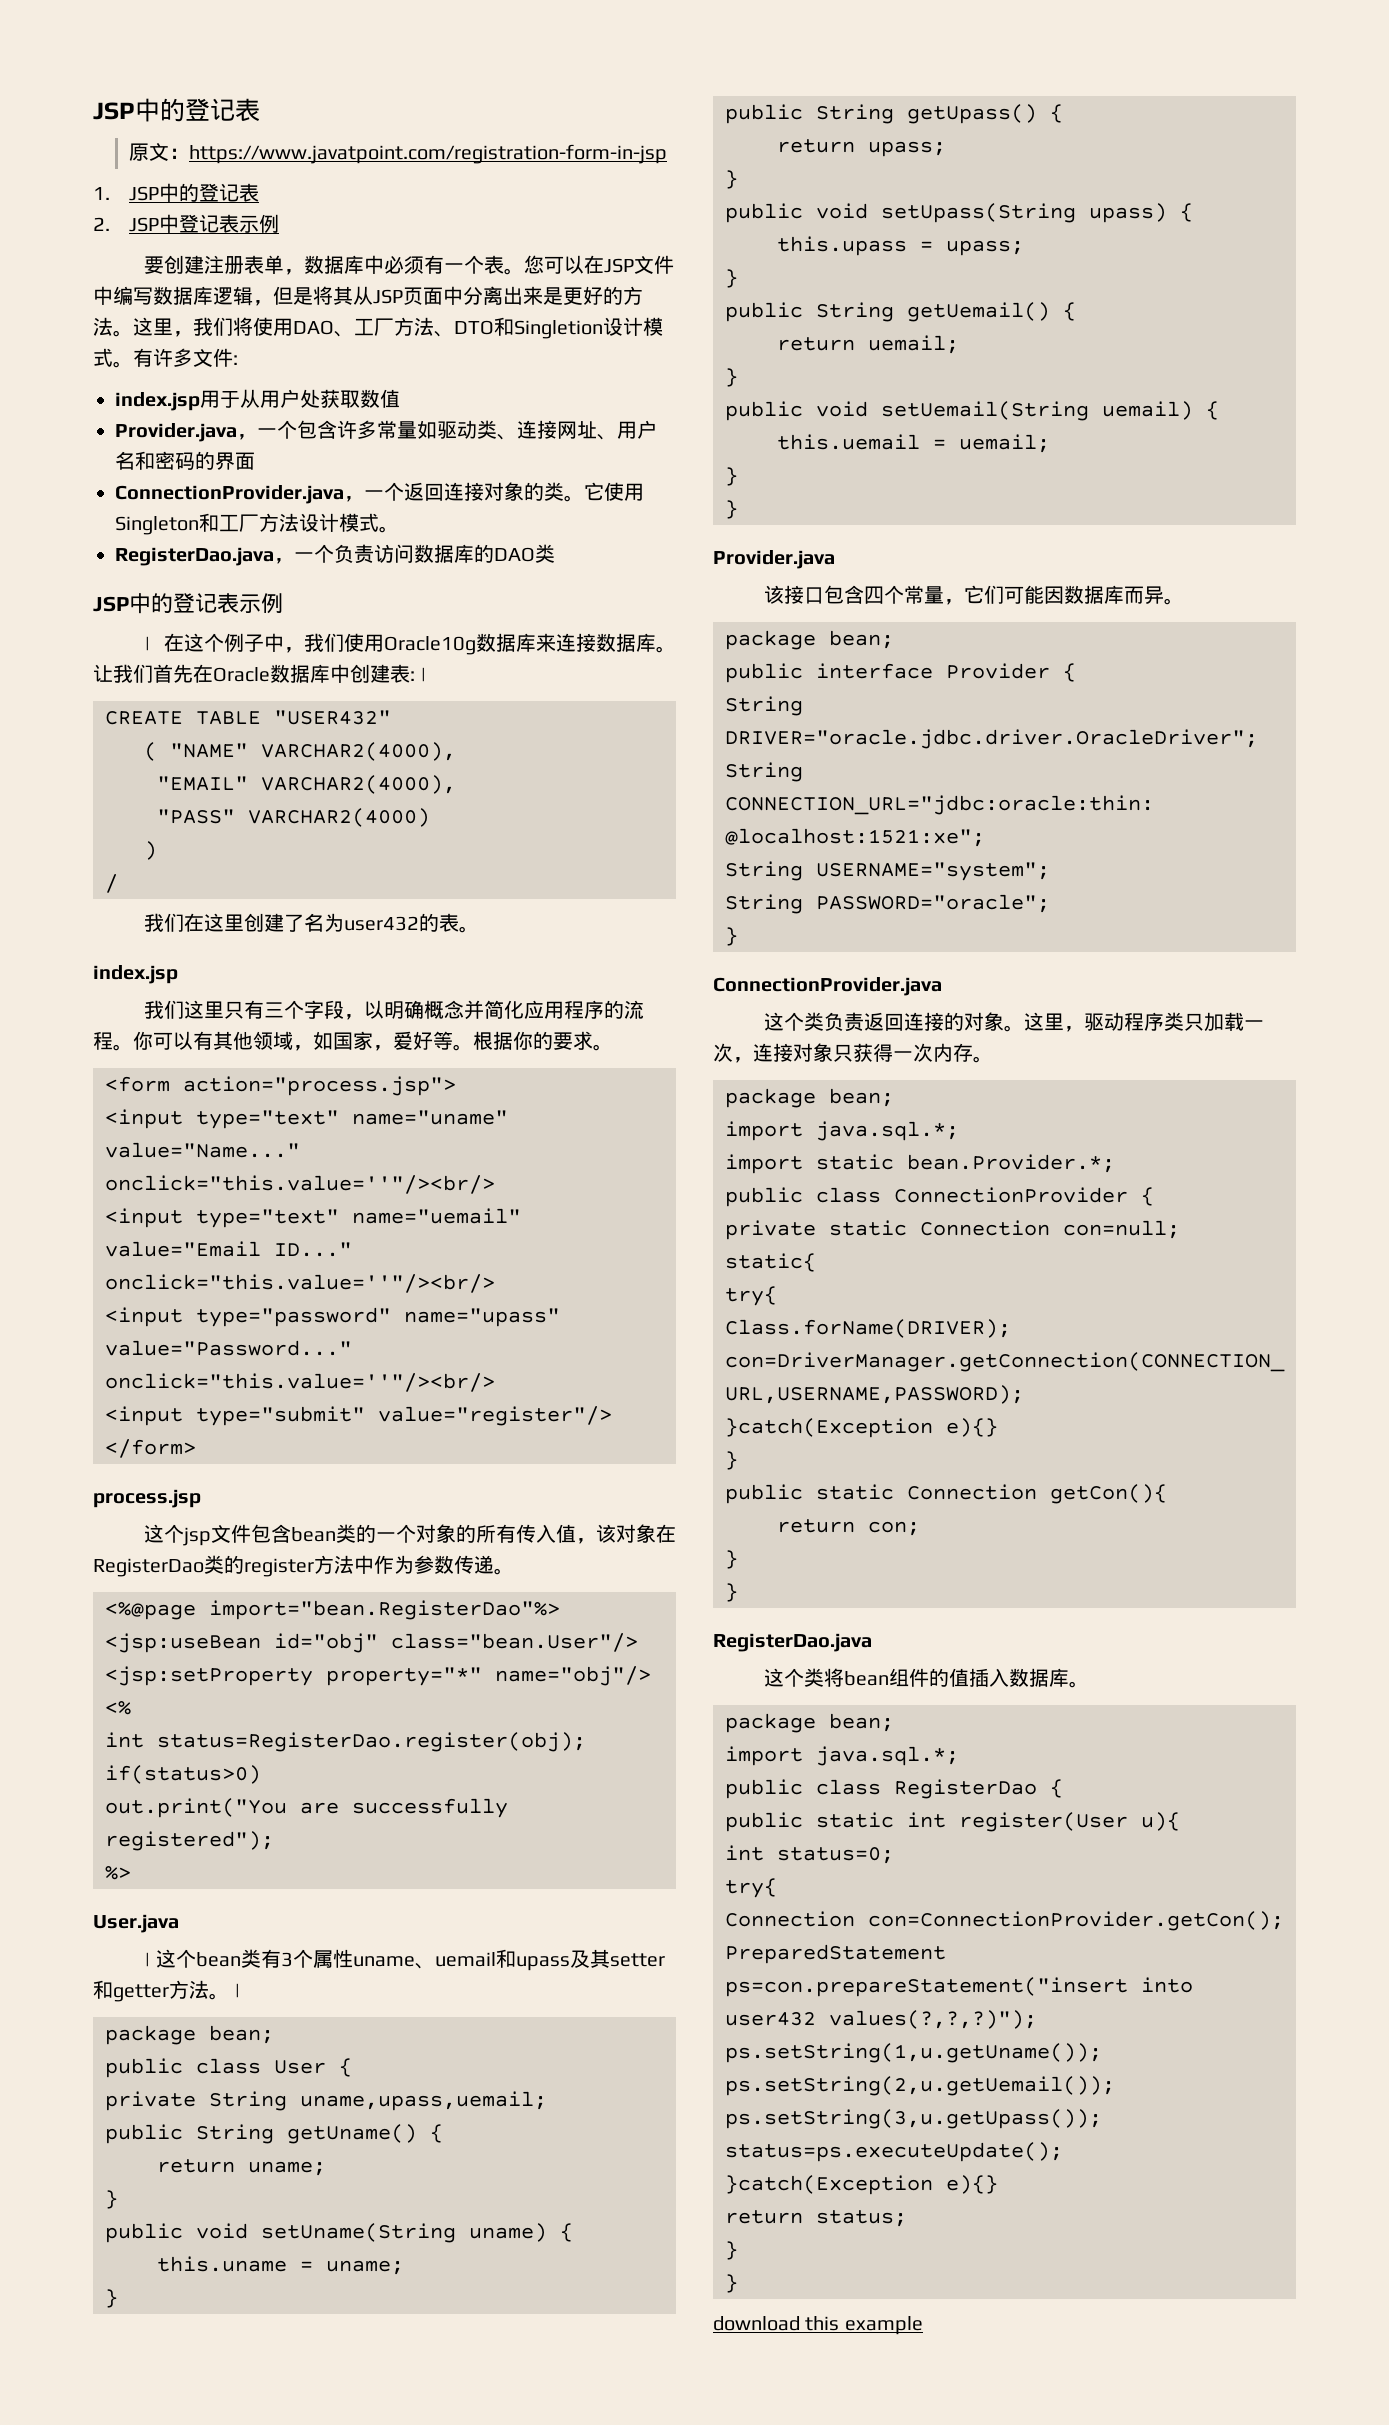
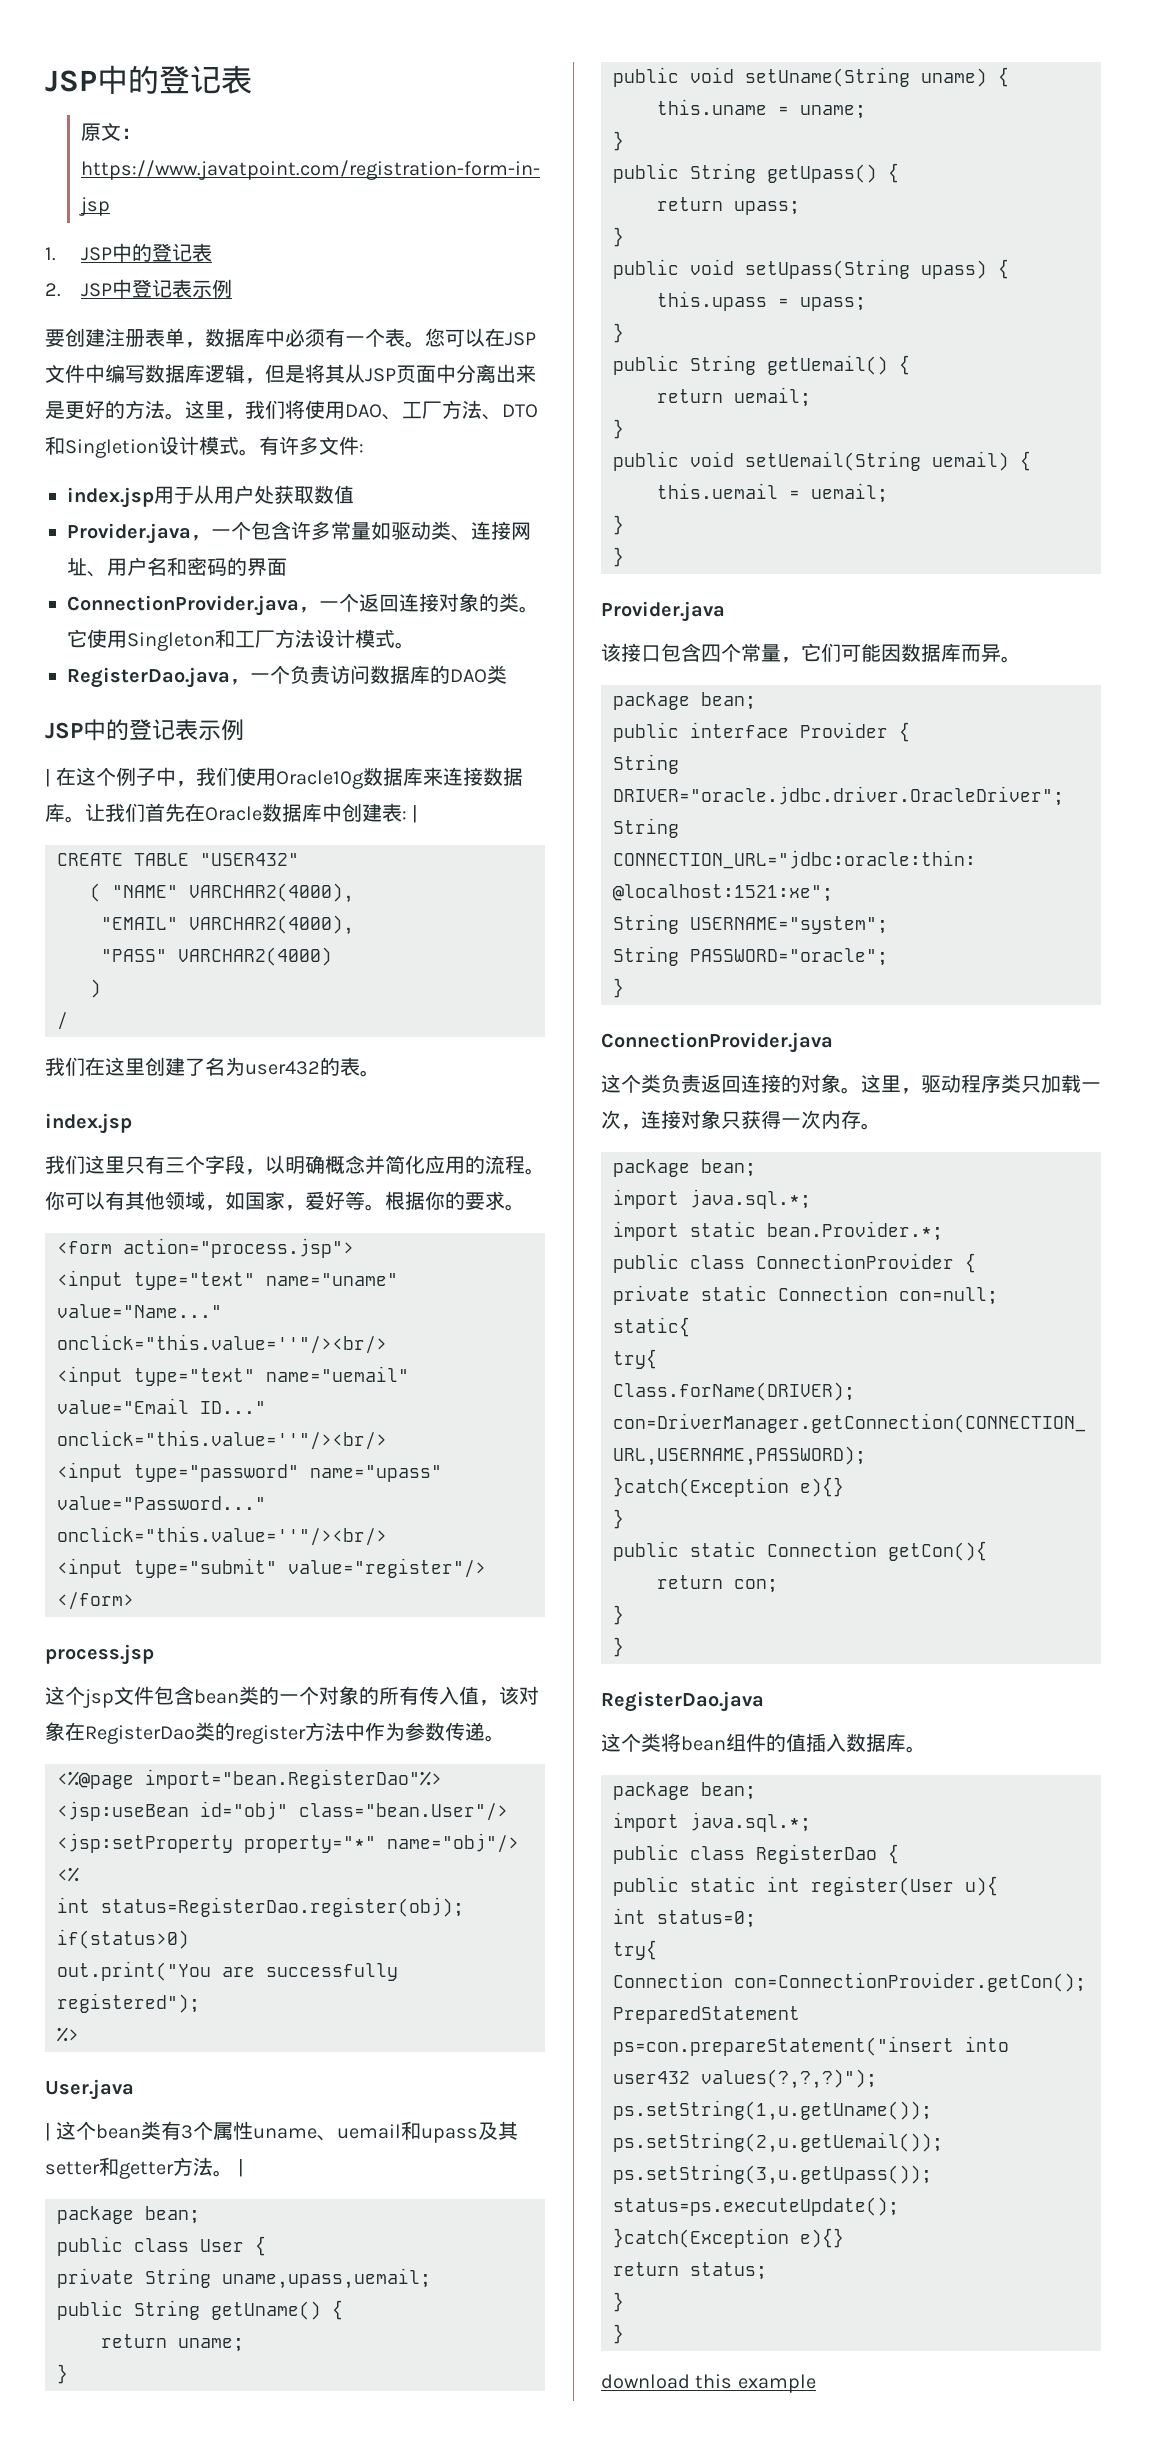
- 我们这里只有三个字段，以明确概念并简化应用程序的流程。
+ 我们这里只有三个字段，以明确概念并简化应用的流程。

